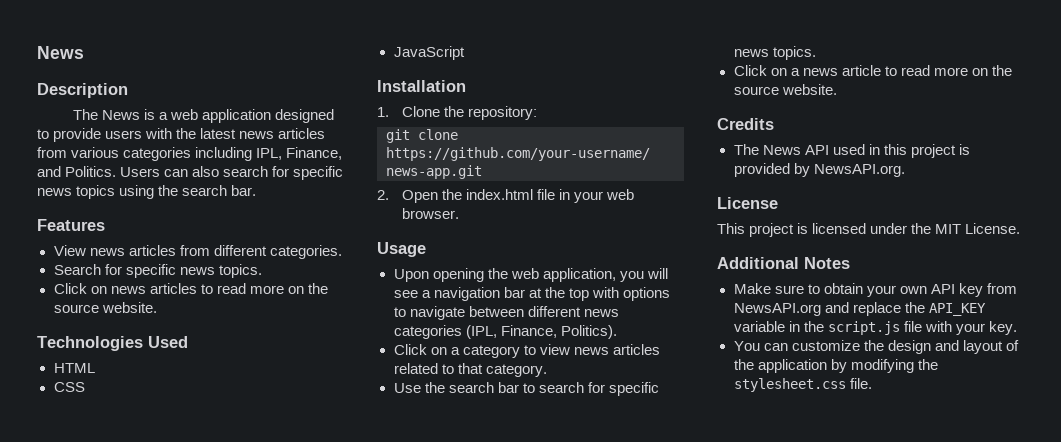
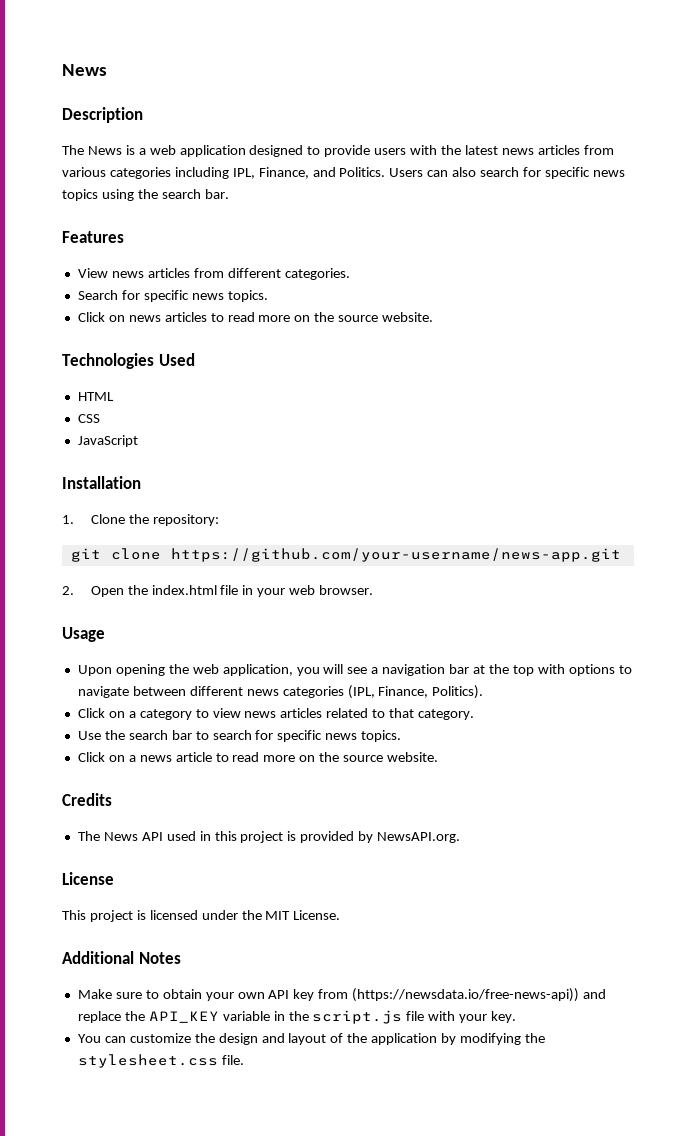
- Make sure to obtain your own API key from NewsAPI.org and replace the API_KEY variable in the script.js file with your key.
+ Make sure to obtain your own API key from (https://newsdata.io/free-news-api)) and replace the API_KEY variable in the script.js file with your key.

